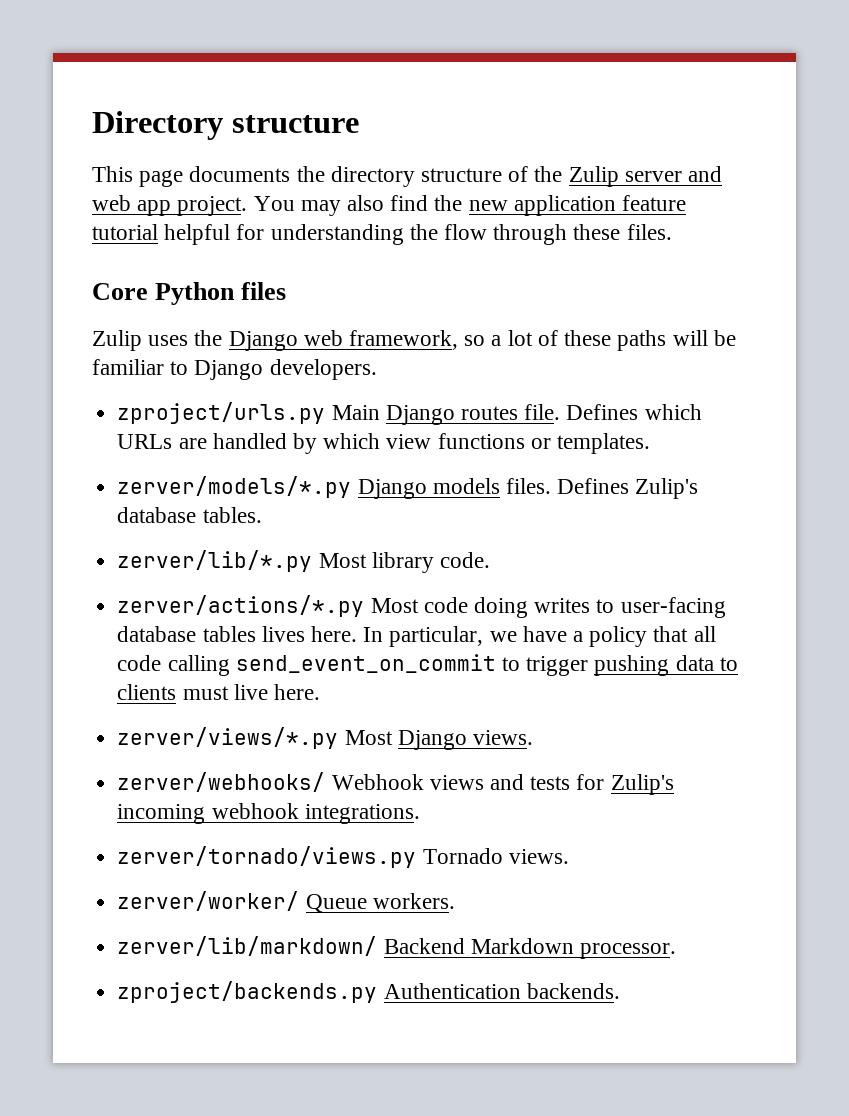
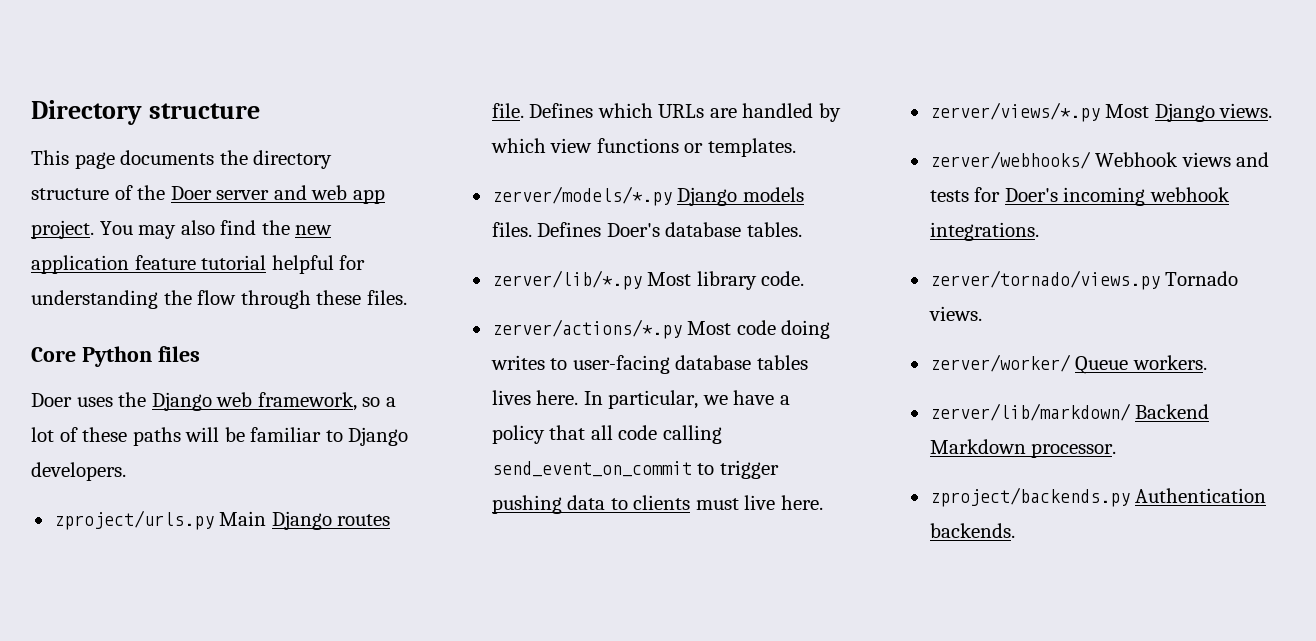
- This page documents the directory structure of the Zulip server and web app project.
+ This page documents the directory structure of the Doer server and web app project.
- Zulip uses the Django web framework, so a lot of these paths will be familiar to Django developers.
+ Doer uses the Django web framework, so a lot of these paths will be familiar to Django developers.
- Defines Zulip's database tables.
+ Defines Doer's database tables.
- zerver/webhooks/ Webhook views and tests for Zulip's incoming webhook integrations.
+ zerver/webhooks/ Webhook views and tests for Doer's incoming webhook integrations.

